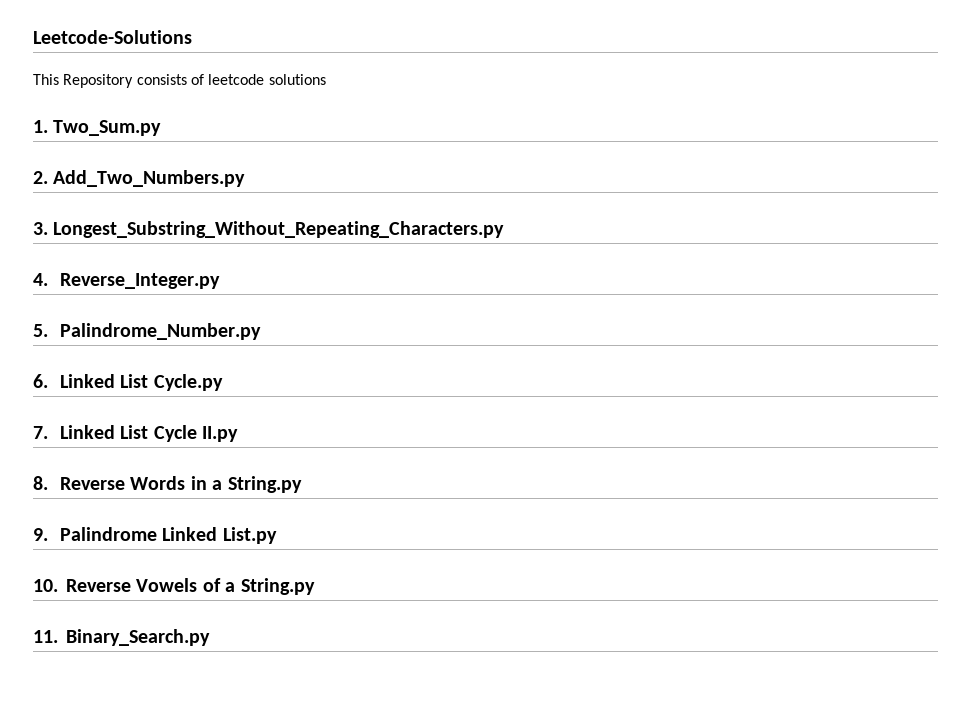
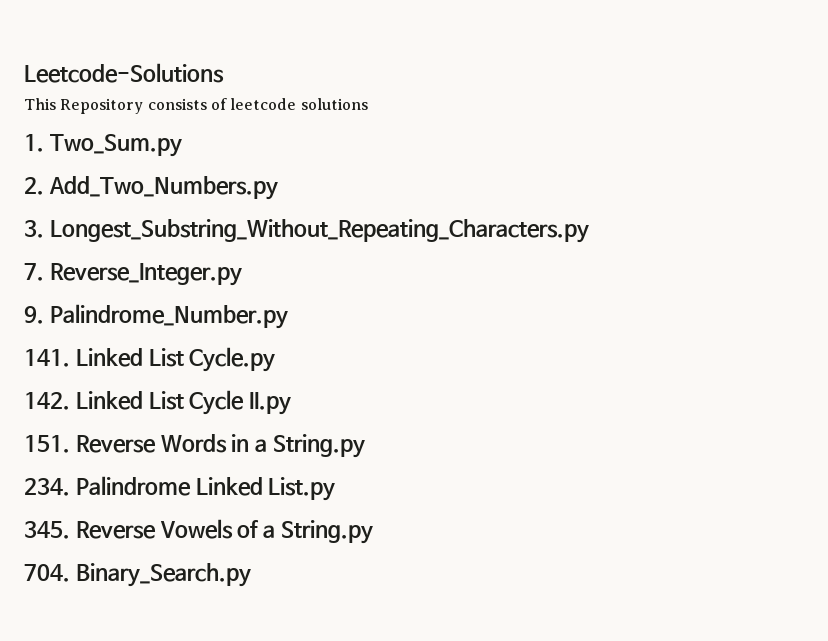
- 4. Reverse_Integer.py
+ 7. Reverse_Integer.py
- 5. Palindrome_Number.py
+ 9. Palindrome_Number.py
- 6. Linked List Cycle.py
+ 141. Linked List Cycle.py
- 7. Linked List Cycle II.py
+ 142. Linked List Cycle II.py
- 8. Reverse Words in a String.py
+ 151. Reverse Words in a String.py
- 9. Palindrome Linked List.py
+ 234. Palindrome Linked List.py
- 10. Reverse Vowels of a String.py
+ 345. Reverse Vowels of a String.py
- 11. Binary_Search.py
+ 704. Binary_Search.py

